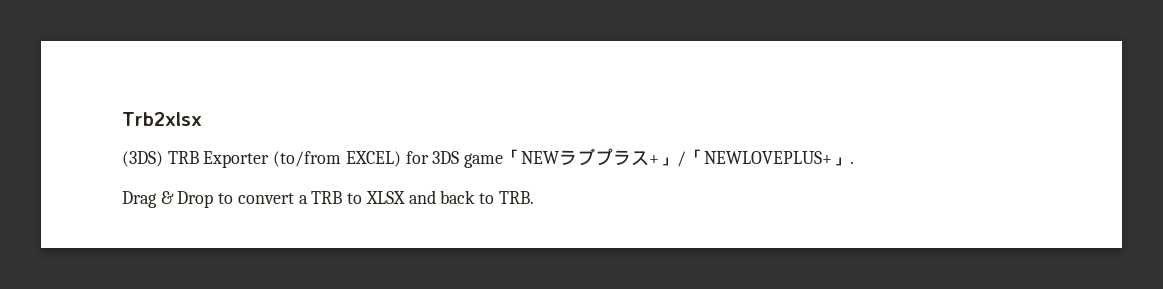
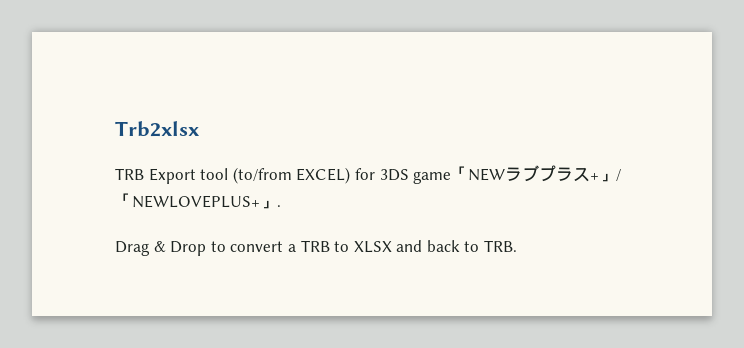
- (3DS) TRB Exporter (to/from EXCEL) for 3DS game「NEWラブプラス+」/「NEWLOVEPLUS+」.
+ TRB Export tool (to/from EXCEL) for 3DS game「NEWラブプラス+」/「NEWLOVEPLUS+」.

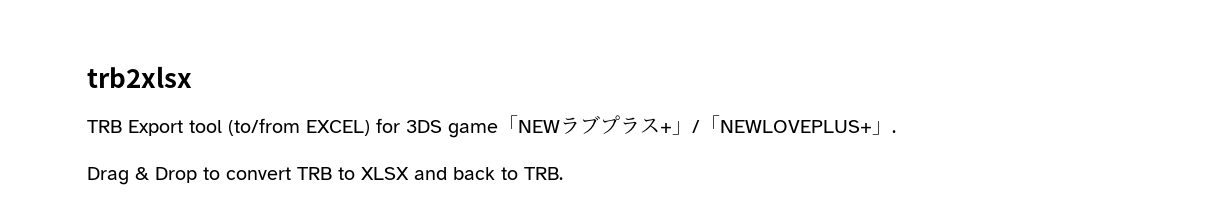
- Trb2xlsx
+ trb2xlsx
- Drag & Drop to convert a TRB to XLSX and back to TRB.
+ Drag & Drop to convert TRB to XLSX and back to TRB.

